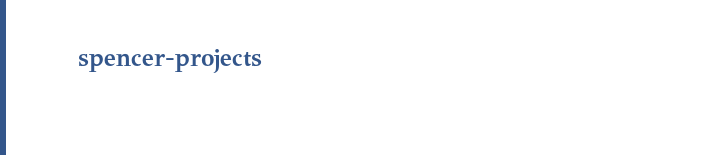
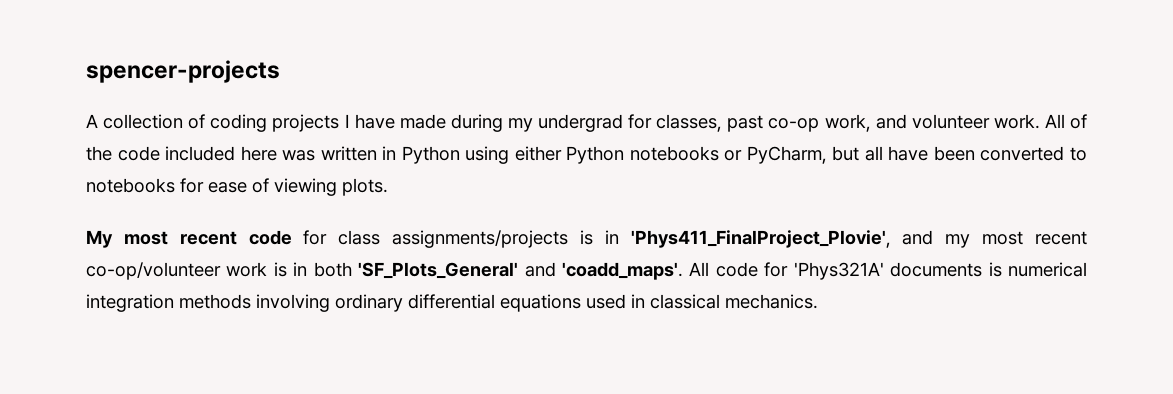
+ A collection of coding projects I have made during my undergrad for classes, past co-op work, and volunteer work. All of the code included here was written in Python using either Python notebooks or PyCharm, but all have been converted to notebooks for ease of viewing plots.
+ My most recent code for class assignments/projects is in 'Phys411_FinalProject_Plovie', and my most recent co-op/volunteer work is in both 'SF_Plots_General' and 'coadd_maps'. All code for 'Phys321A' documents is numerical integration methods involving ordinary differential equations used in classical mechanics.

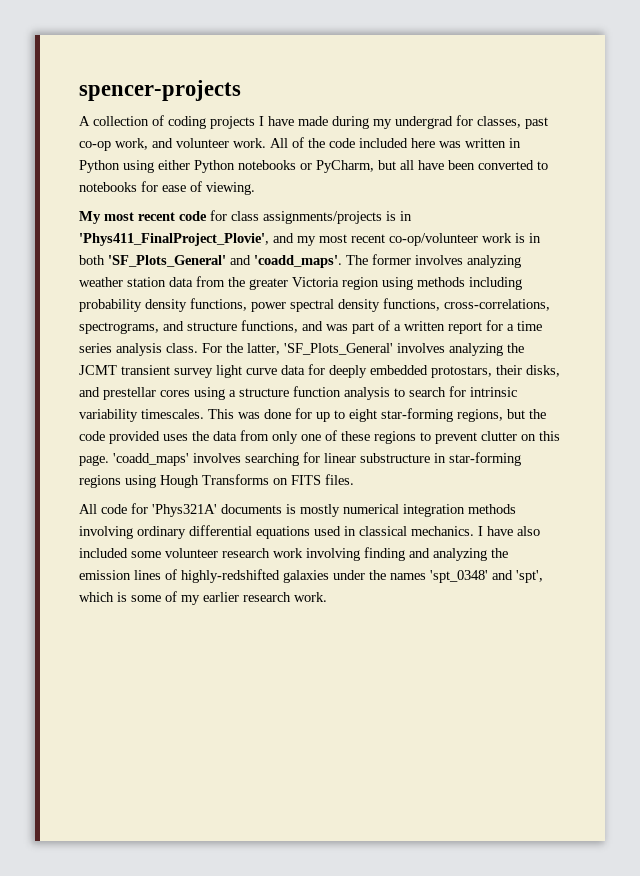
- All of the code included here was written in Python using either Python notebooks or PyCharm, but all have been converted to notebooks for ease of viewing plots.
+ All of the code included here was written in Python using either Python notebooks or PyCharm, but all have been converted to notebooks for ease of viewing.
- My most recent code for class assignments/projects is in 'Phys411_FinalProject_Plovie', and my most recent co-op/volunteer work is in both 'SF_Plots_General' and 'coadd_maps'. All code for 'Phys321A' documents is numerical integration methods involving ordinary differential equations used in classical mechanics.
+ My most recent code for class assignments/projects is in 'Phys411_FinalProject_Plovie', and my most recent co-op/volunteer work is in both 'SF_Plots_General' and 'coadd_maps'. The former involves analyzing weather station data from the greater Victoria region using methods including probability density functions, power spectral density functions, cross-correlations, spectrograms, and structure functions, and was part of a written report for a time series analysis class. For the latter, 'SF_Plots_General' involves analyzing the JCMT transient survey light curve data for deeply embedded protostars, their disks, and prestellar cores using a structure function analysis to search for intrinsic variability timescales. This was done for up to eight star-forming regions, but the code provided uses the data from only one of these regions to prevent clutter on this page. 'coadd_maps' involves searching for linear substructure in star-forming regions using Hough Transforms on FITS files.
+ All code for 'Phys321A' documents is mostly numerical integration methods involving ordinary differential equations used in classical mechanics.
+ I have also included some volunteer research work involving finding and analyzing the emission lines of highly-redshifted galaxies under the names 'spt_0348' and 'spt', which is some of my earlier research work.

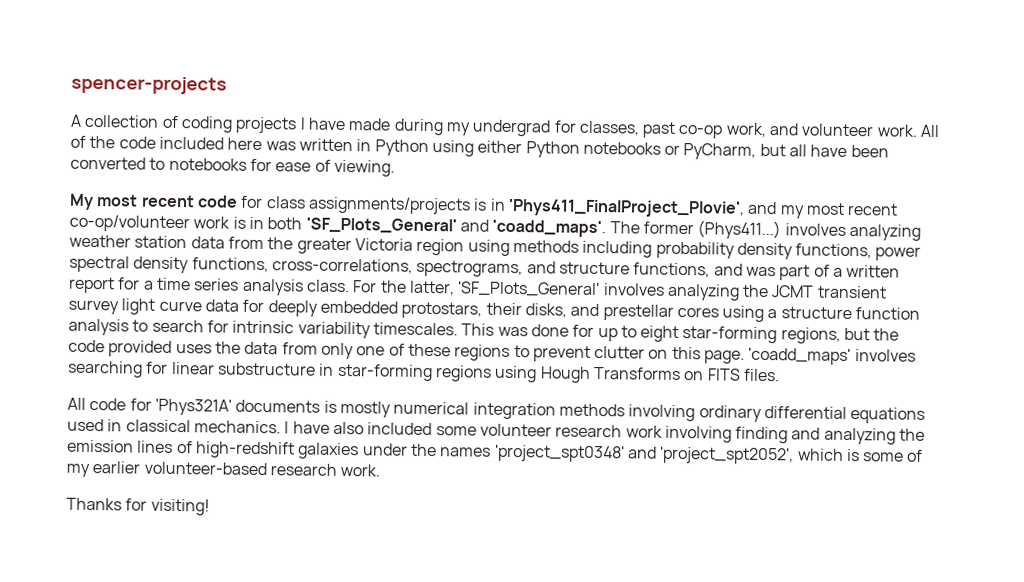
- The former involves analyzing weather station data from the greater Victoria region using methods including probability density functions, power spectral density functions, cross-correlations, spectrograms, and structure functions, and was part of a written report for a time series analysis class.
+ The former (Phys411...) involves analyzing weather station data from the greater Victoria region using methods including probability density functions, power spectral density functions, cross-correlations, spectrograms, and structure functions, and was part of a written report for a time series analysis class.
- I have also included some volunteer research work involving finding and analyzing the emission lines of highly-redshifted galaxies under the names 'spt_0348' and 'spt', which is some of my earlier research work.
+ I have also included some volunteer research work involving finding and analyzing the emission lines of high-redshift galaxies under the names 'project_spt0348' and 'project_spt2052', which is some of my earlier volunteer-based research work.
+ Thanks for visiting!

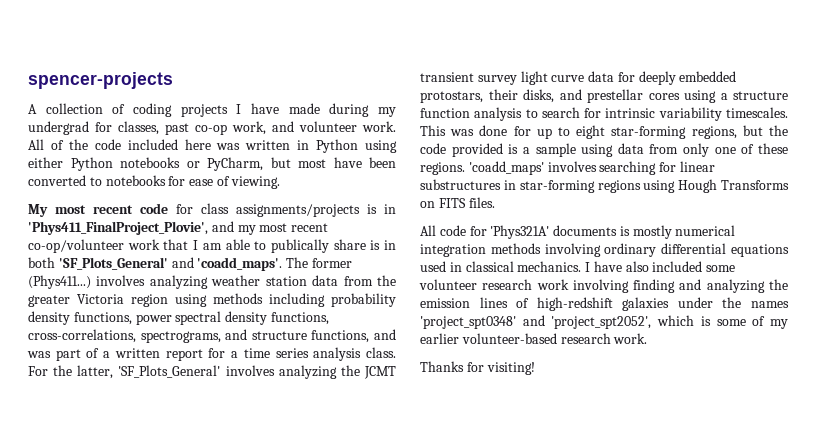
- All of the code included here was written in Python using either Python notebooks or PyCharm, but all have been converted to notebooks for ease of viewing.
+ All of the code included here was written in Python using either Python notebooks or PyCharm, but most have been converted to notebooks for ease of viewing.
- My most recent code for class assignments/projects is in 'Phys411_FinalProject_Plovie', and my most recent co-op/volunteer work is in both 'SF_Plots_General' and 'coadd_maps'.
+ My most recent code for class assignments/projects is in 'Phys411_FinalProject_Plovie', and my most recent co-op/volunteer work that I am able to publically share is in both 'SF_Plots_General' and 'coadd_maps'.
- This was done for up to eight star-forming regions, but the code provided uses the data from only one of these regions to prevent clutter on this page.
+ This was done for up to eight star-forming regions, but the code provided is a sample using data from only one of these regions.
- 'coadd_maps' involves searching for linear substructure in star-forming regions using Hough Transforms on FITS files.
+ 'coadd_maps' involves searching for linear substructures in star-forming regions using Hough Transforms on FITS files.

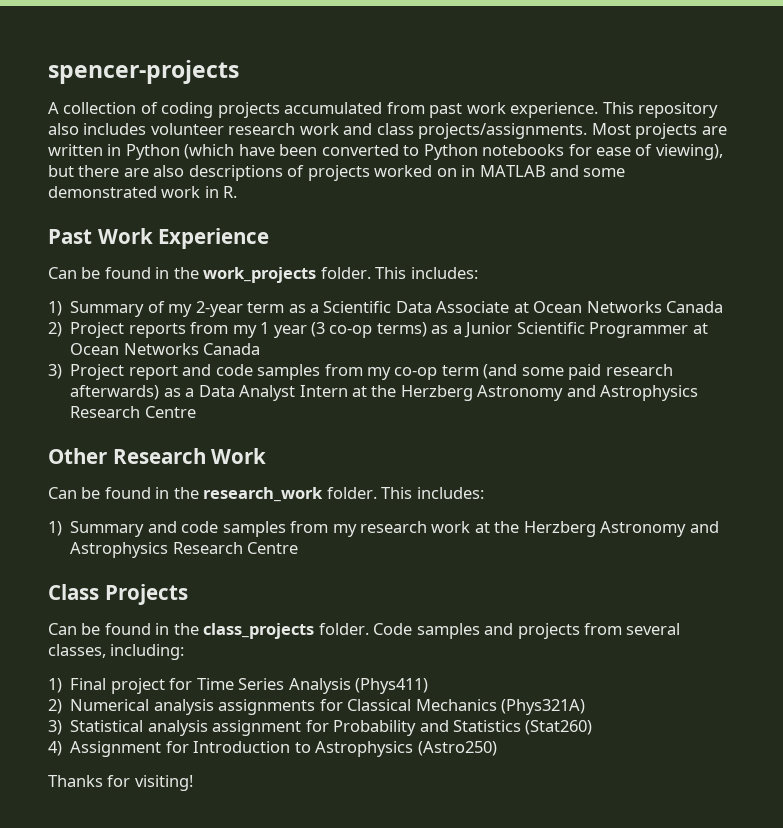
- A collection of coding projects I have made during my undergrad for classes, past co-op work, and volunteer work. All of the code included here was written in Python using either Python notebooks or PyCharm, but most have been converted to notebooks for ease of viewing.
- My most recent code for class assignments/projects is in 'Phys411_FinalProject_Plovie', and my most recent co-op/volunteer work that I am able to publically share is in both 'SF_Plots_General' and 'coadd_maps'. The former (Phys411...) involves analyzing weather station data from the greater Victoria region using methods including probability density functions, power spectral density functions, cross-correlations, spectrograms, and structure functions, and was part of a written report for a time series analysis class. For the latter, 'SF_Plots_General' involves analyzing the JCMT transient survey light curve data for deeply embedded protostars, their disks, and prestellar cores using a structure function analysis to search for intrinsic variability timescales. This was done for up to eight star-forming regions, but the code provided is a sample using data from only one of these regions. 'coadd_maps' involves searching for linear substructures in star-forming regions using Hough Transforms on FITS files.
- All code for 'Phys321A' documents is mostly numerical integration methods involving ordinary differential equations used in classical mechanics. I have also included some volunteer research work involving finding and analyzing the emission lines of high-redshift galaxies under the names 'project_spt0348' and 'project_spt2052', which is some of my earlier volunteer-based research work.
+ A collection of coding projects accumulated from past work experience. This repository also includes volunteer research work and class projects/assignments. Most projects are written in Python (which have been converted to Python notebooks for ease of viewing), but there are also descriptions of projects worked on in MATLAB and some demonstrated work in R.
+ Past Work Experience
+ Can be found in the work_projects folder. This includes:
+ 1) Summary of my 2-year term as a Scientific Data Associate at Ocean Networks Canada
+ 2) Project reports from my 1 year (3 co-op terms) as a Junior Scientific Programmer at Ocean Networks Canada
+ 3) Project report and code samples from my co-op term (and some paid research afterwards) as a Data Analyst Intern at the Herzberg Astronomy and Astrophysics Research Centre
+ Other Research Work
+ Can be found in the research_work folder. This includes:
+ 1) Summary and code samples from my research work at the Herzberg Astronomy and Astrophysics Research Centre
+ Class Projects
+ Can be found in the class_projects folder. Code samples and projects from several classes, including:
+ 1) Final project for Time Series Analysis (Phys411)
+ 2) Numerical analysis assignments for Classical Mechanics (Phys321A)
+ 3) Statistical analysis assignment for Probability and Statistics (Stat260)
+ 4) Assignment for Introduction to Astrophysics (Astro250)

